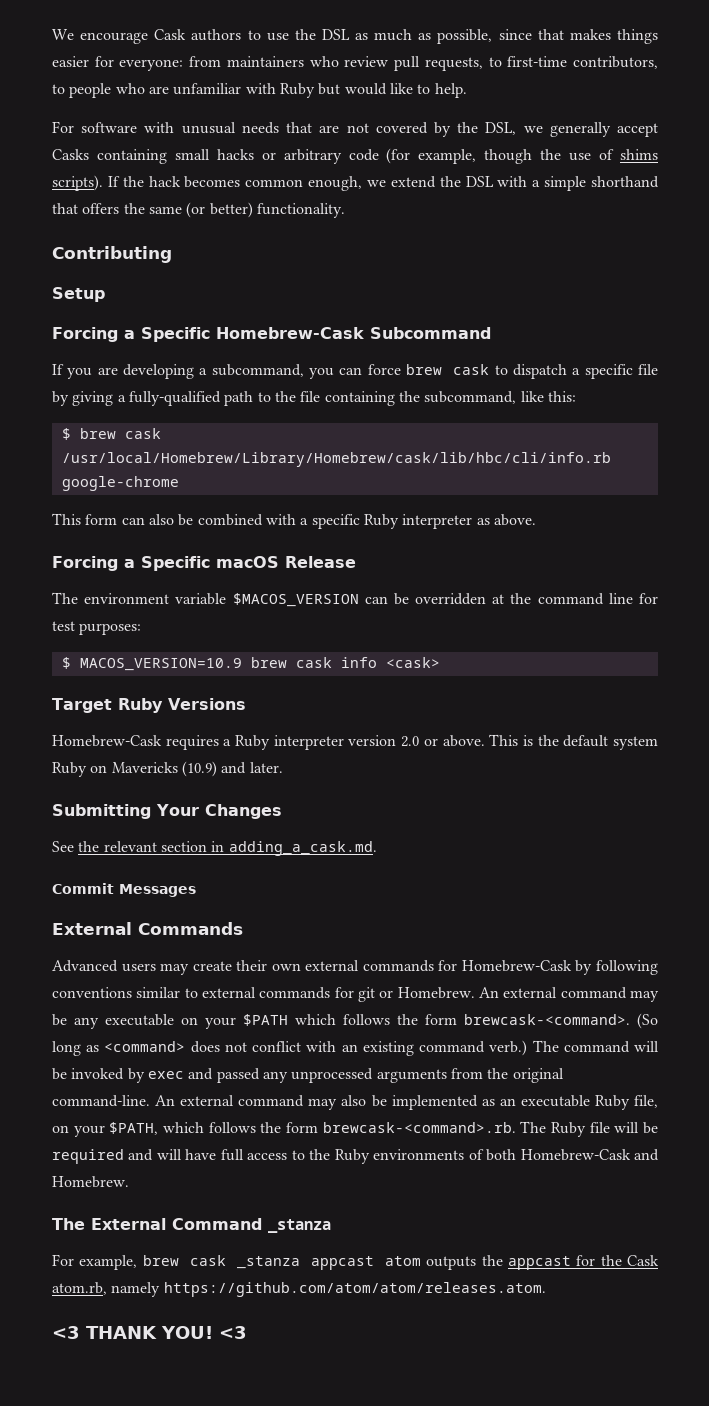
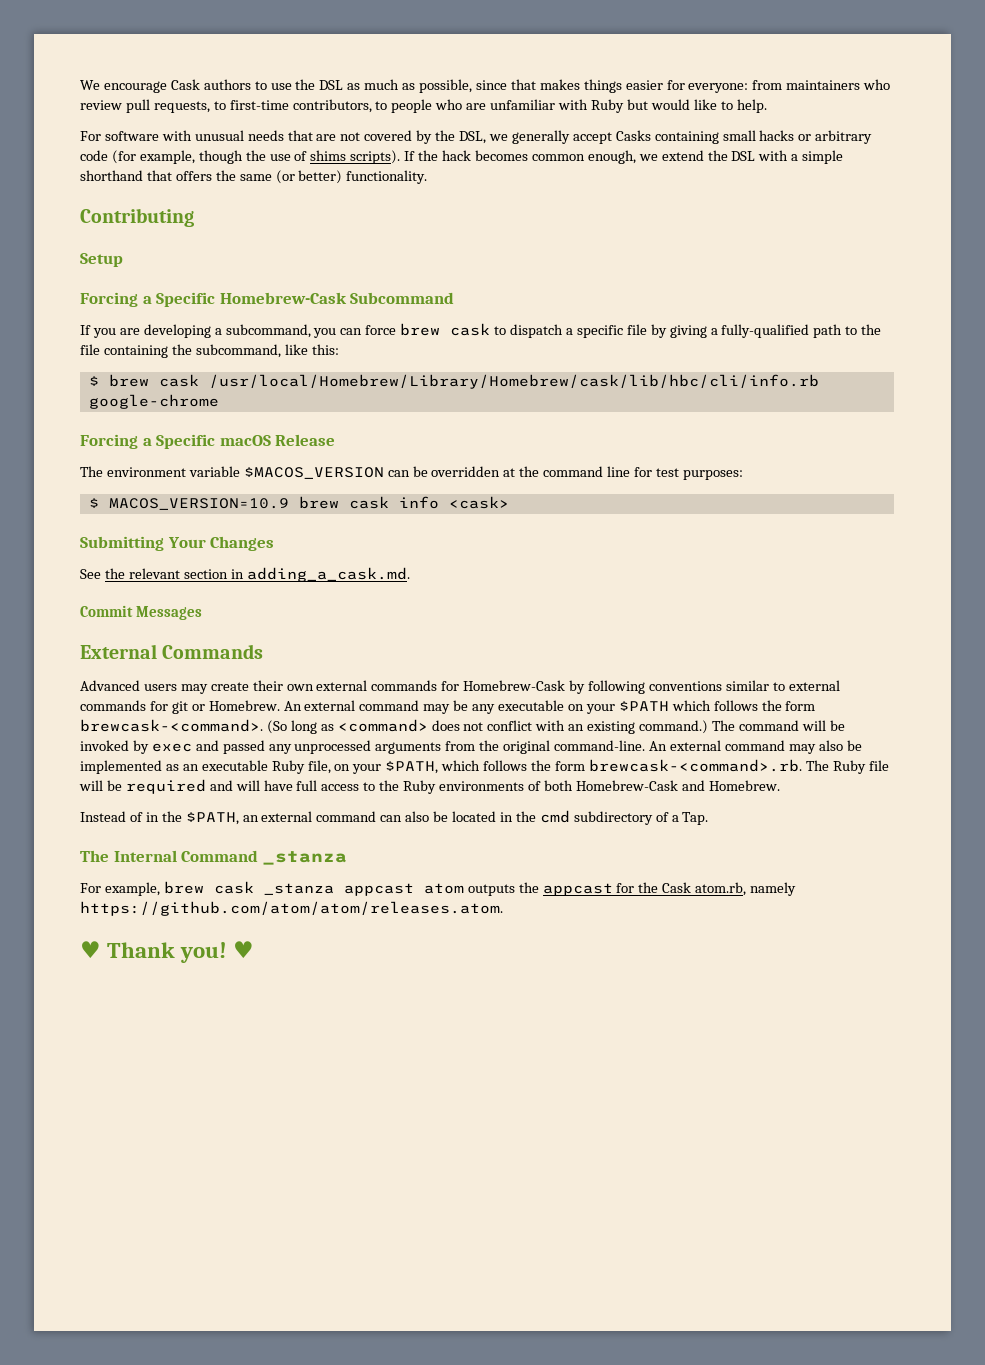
- This form can also be combined with a specific Ruby interpreter as above.
- Target Ruby Versions
- Homebrew-Cask requires a Ruby interpreter version 2.0 or above. This is the default system Ruby on Mavericks (10.9) and later.
- (So long as <command> does not conflict with an existing command verb.)
+ (So long as <command> does not conflict with an existing command.)
- The External Command _stanza
+ Instead of in the $PATH, an external command can also be located in the cmd subdirectory of a Tap.
+ The Internal Command _stanza
- <3 THANK YOU! <3
+ ♥ Thank you! ♥

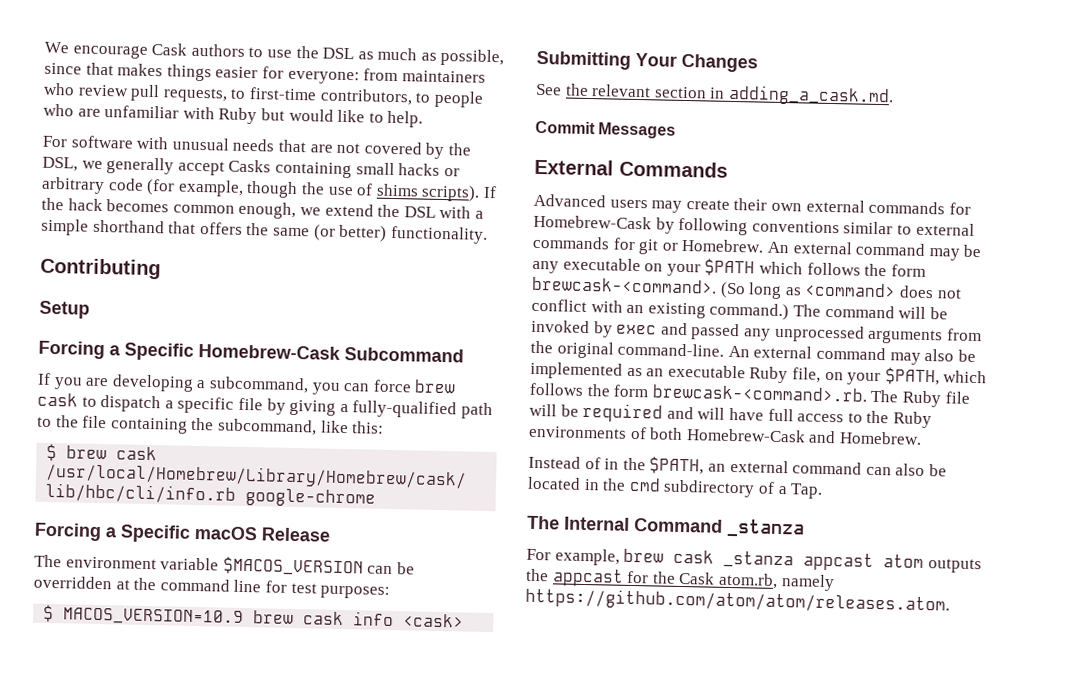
- ♥ Thank you! ♥

